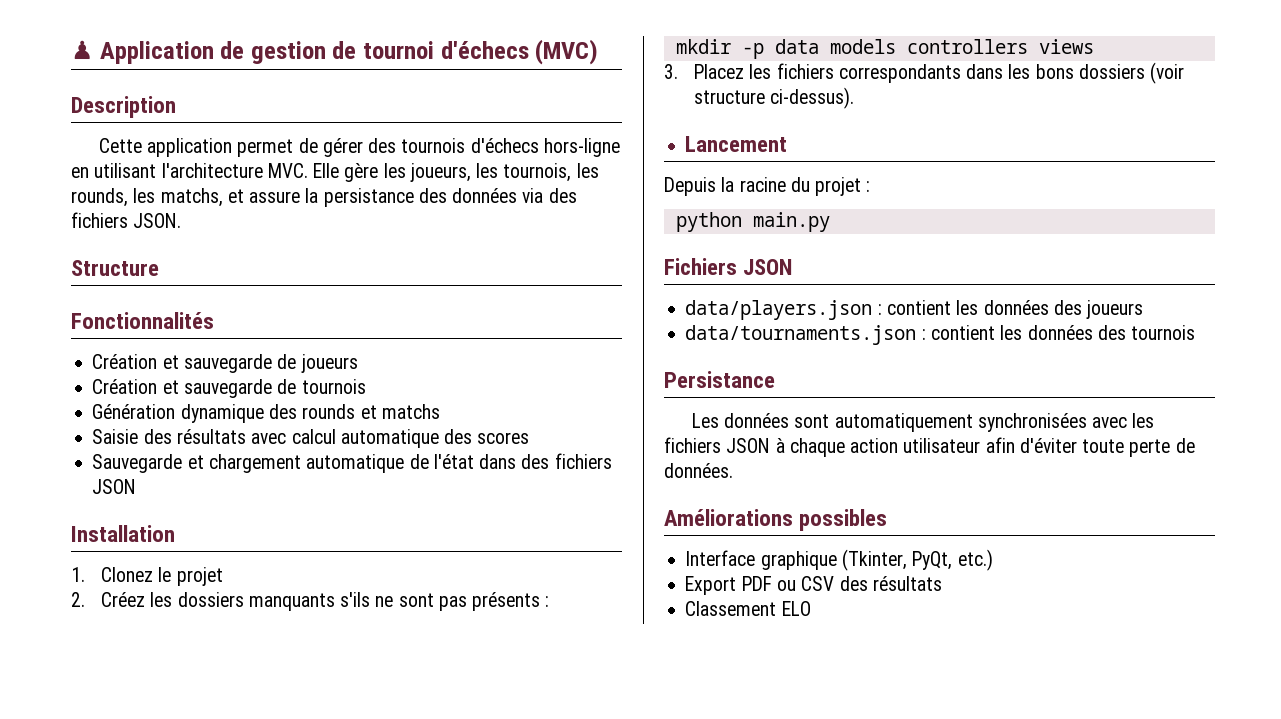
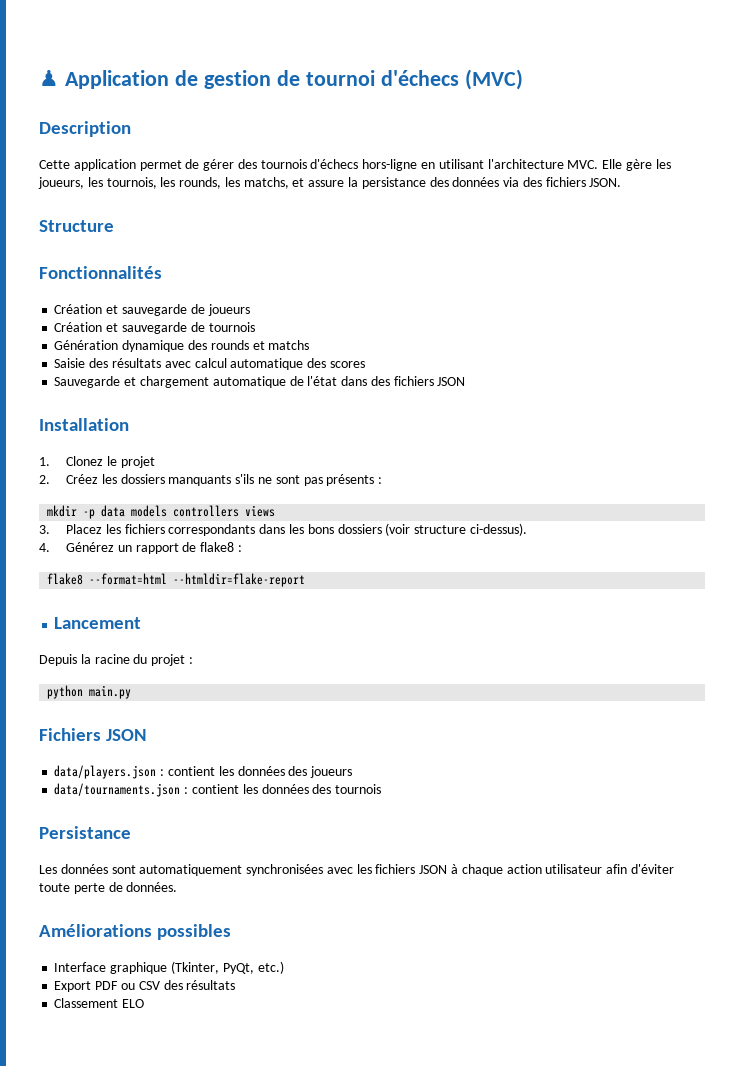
+ 4. Générez un rapport de flake8 :
+ flake8 --format=html --htmldir=flake-report

